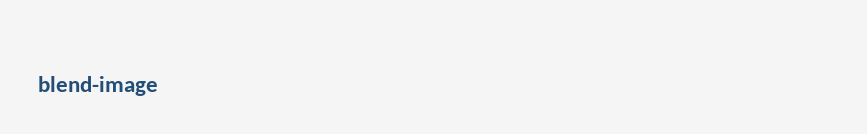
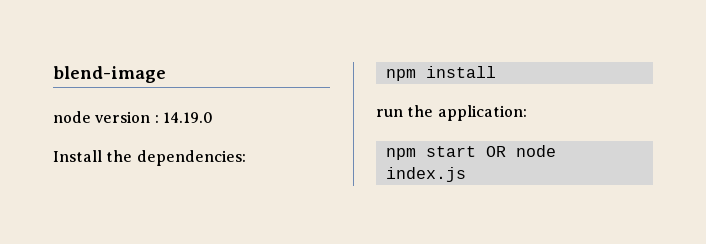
+ node version : 14.19.0
+ Install the dependencies:
+ npm install
+ run the application:
+ npm start OR node index.js

